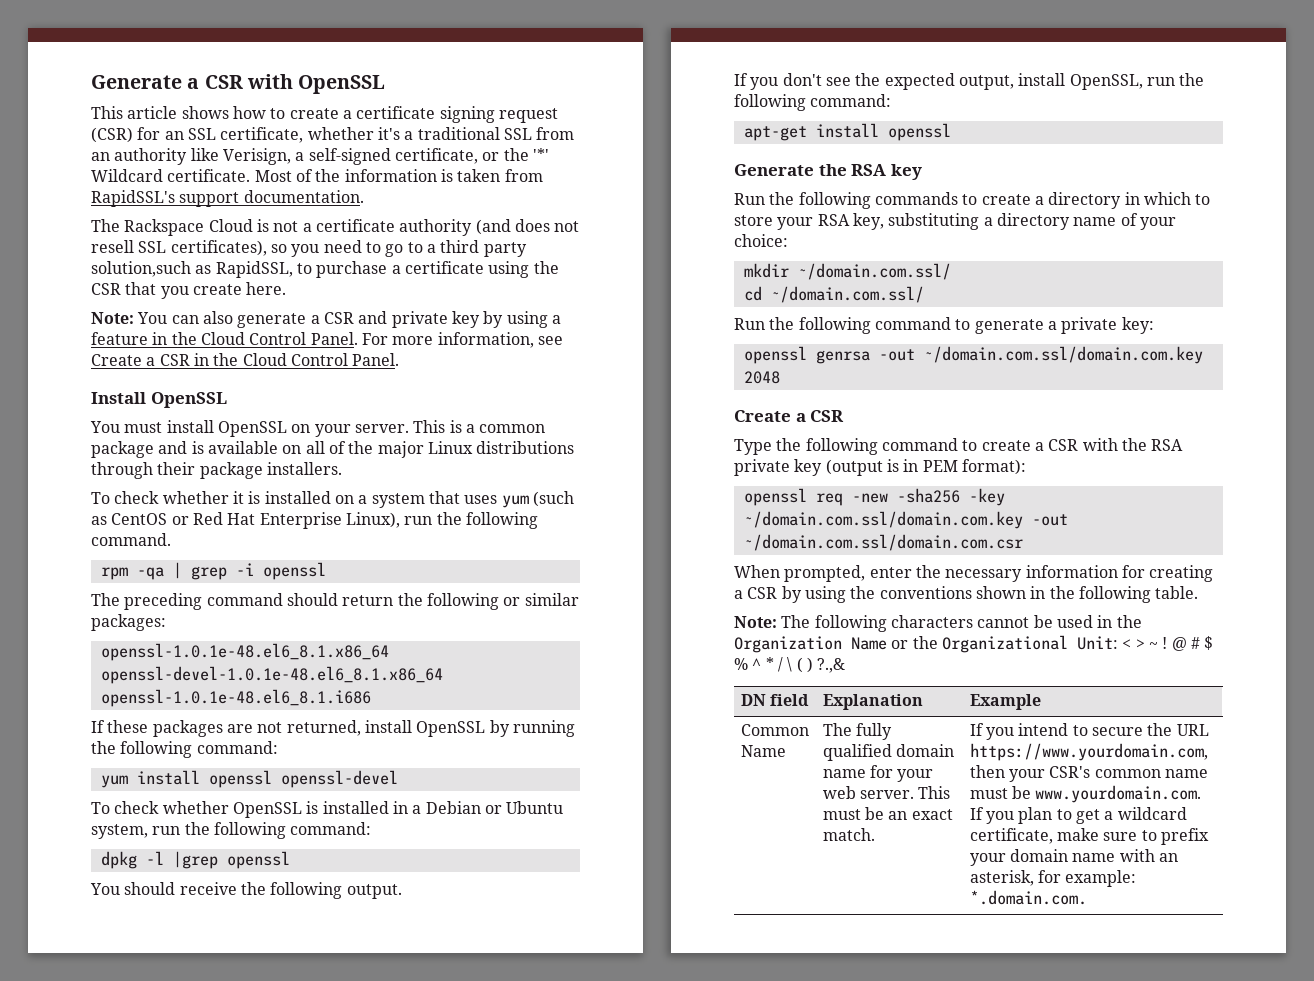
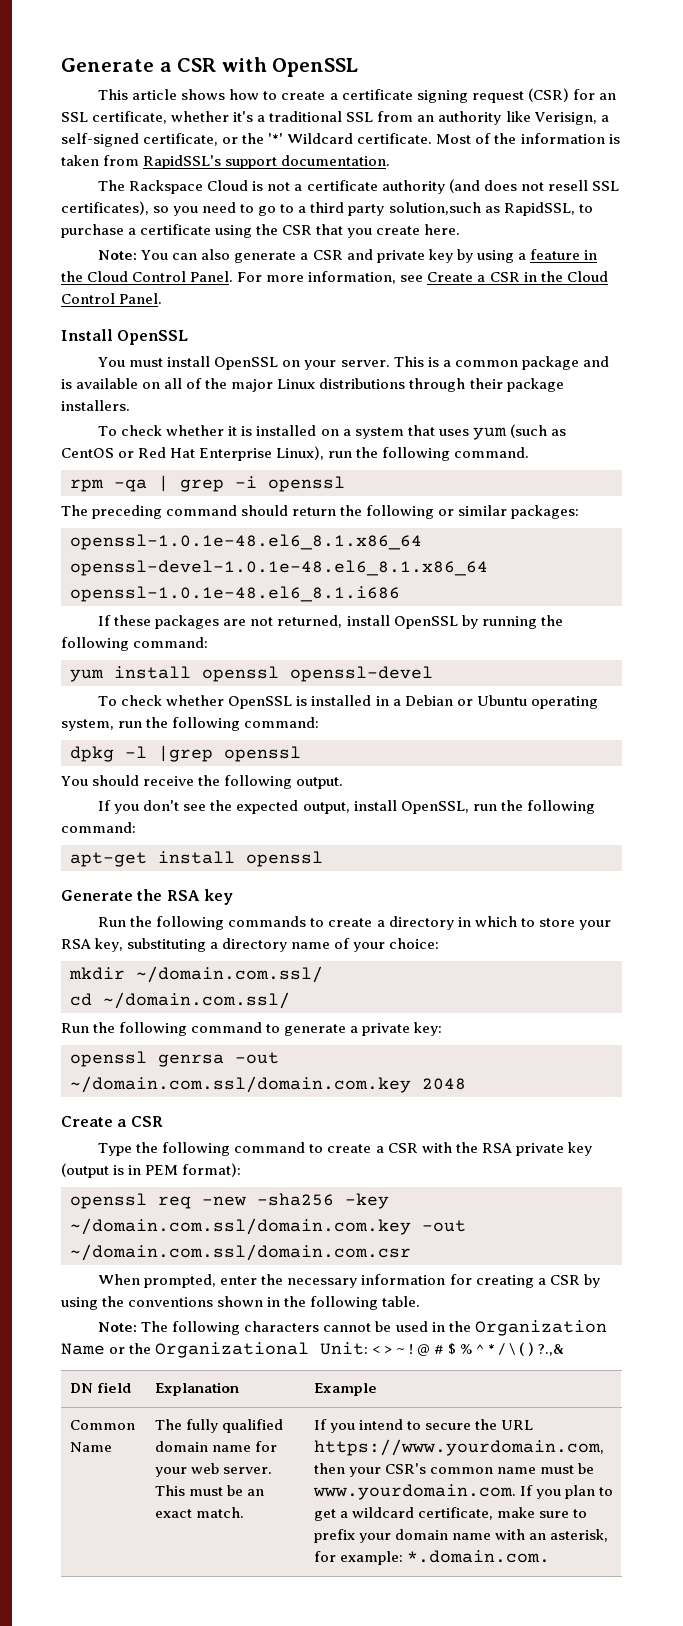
- To check whether OpenSSL is installed in a Debian or Ubuntu system, run the following command:
+ To check whether OpenSSL is installed in a Debian or Ubuntu operating system, run the following command:

